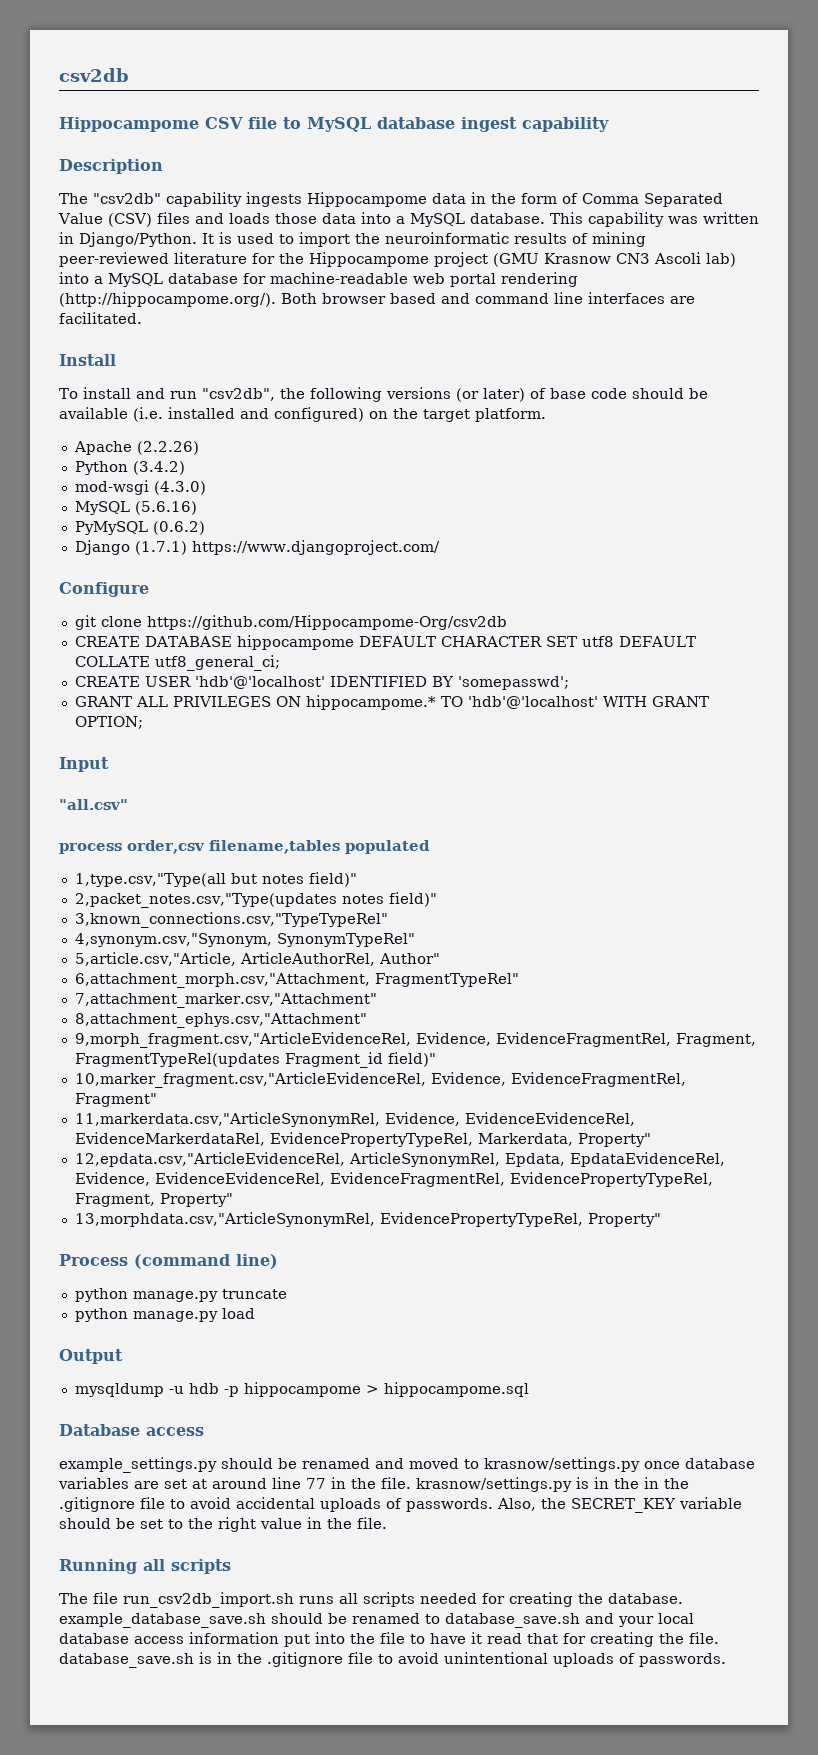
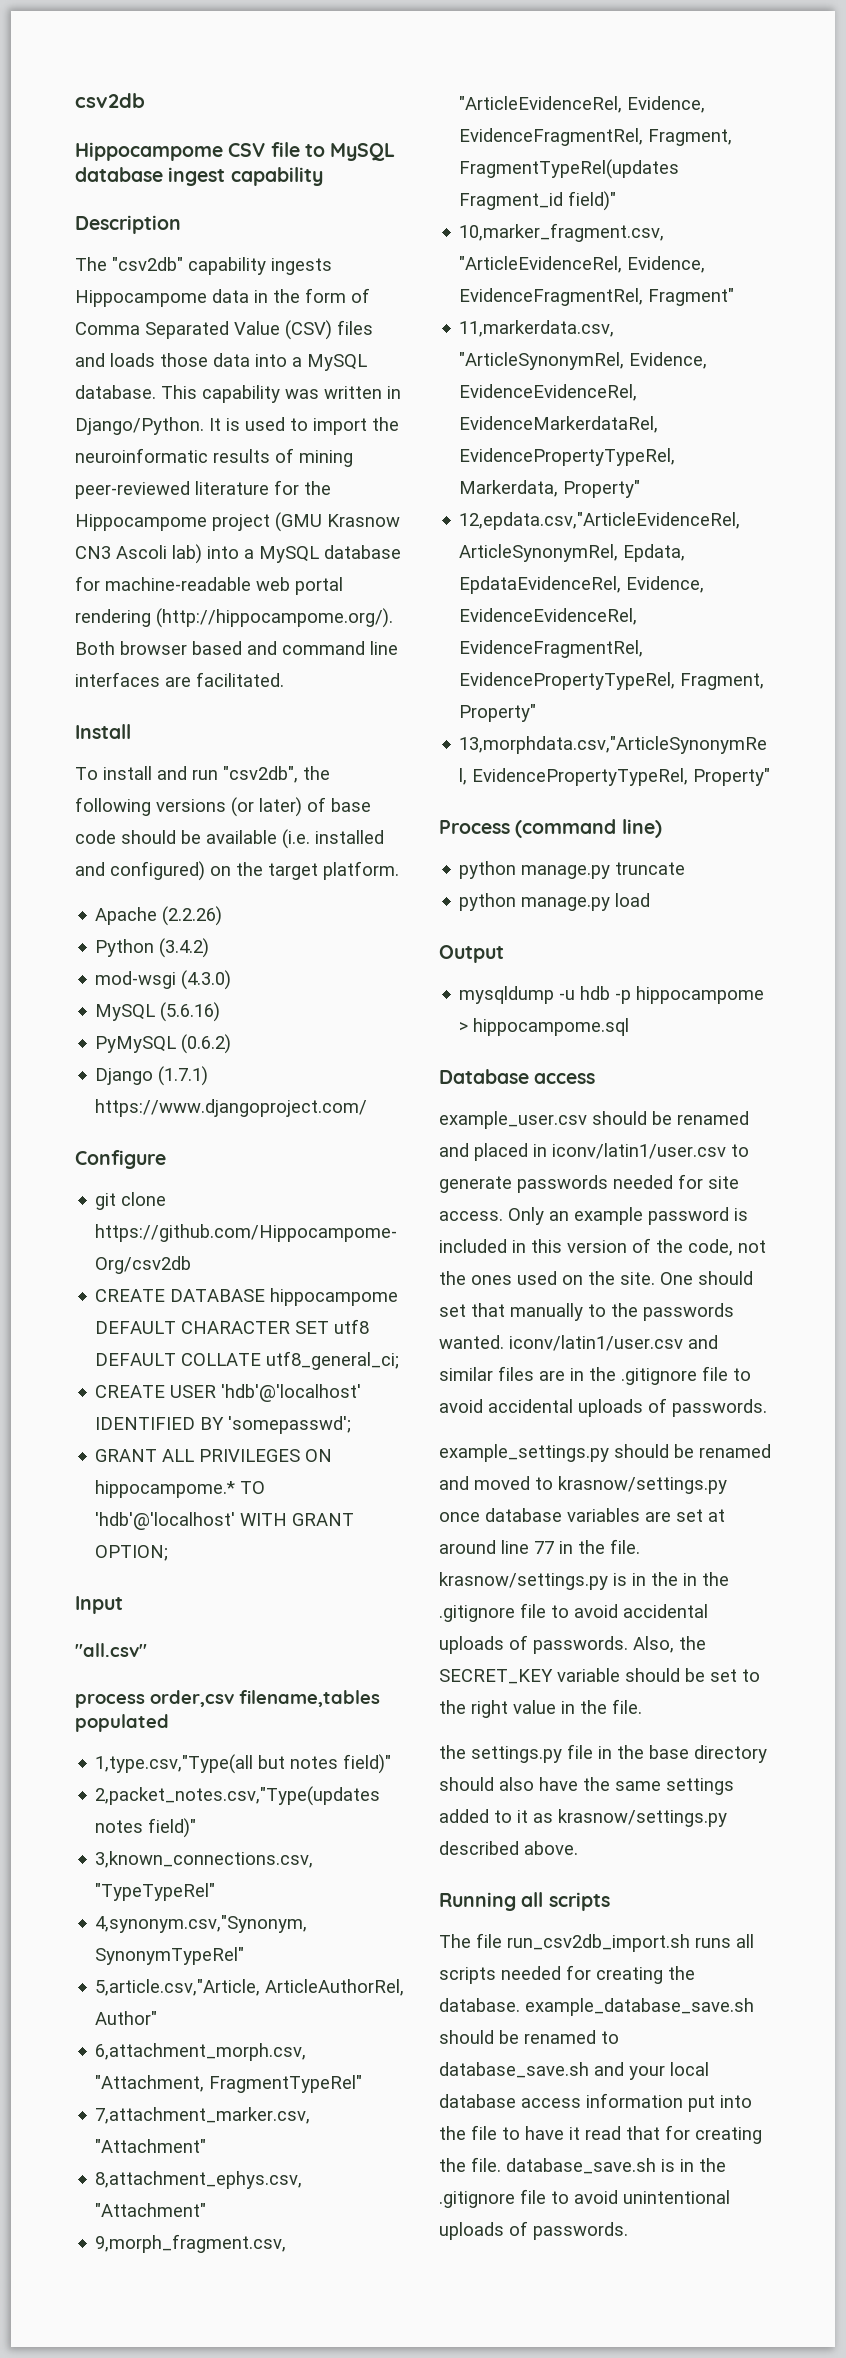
+ example_user.csv should be renamed and placed in iconv/latin1/user.csv to generate passwords needed for site access. Only an example password is included in this version of the code, not the ones used on the site. One should set that manually to the passwords wanted. iconv/latin1/user.csv and similar files are in the .gitignore file to avoid accidental uploads of passwords.
+ the settings.py file in the base directory should also have the same settings added to it as krasnow/settings.py described above.

